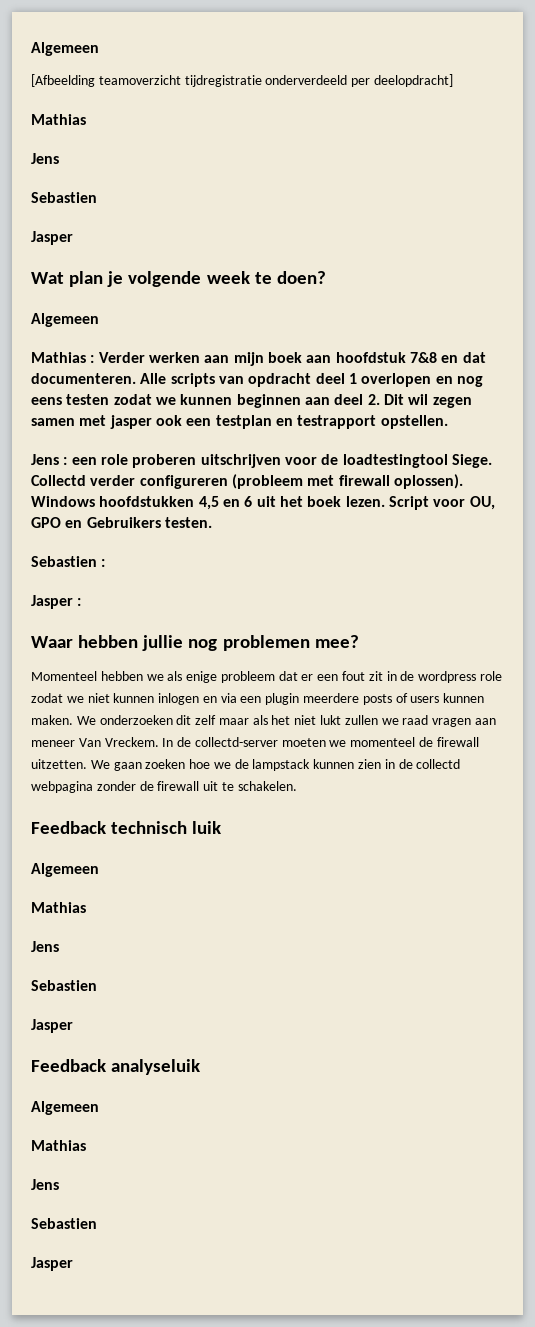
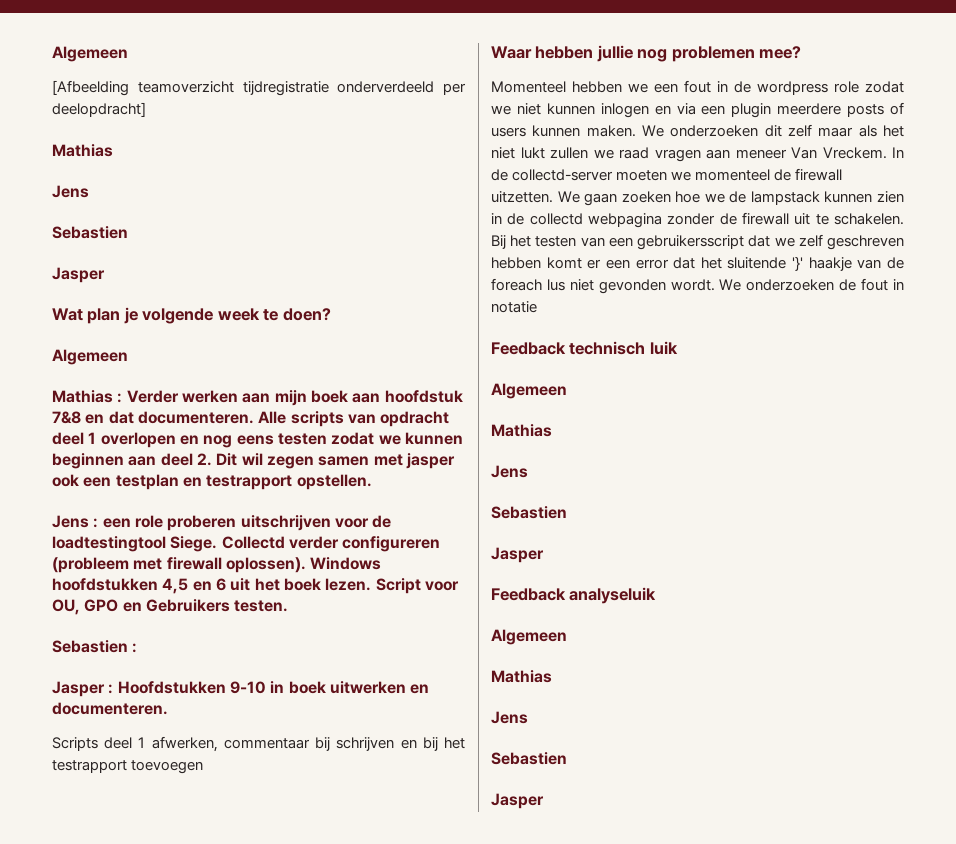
- Jasper :
+ Jasper : Hoofdstukken 9-10 in boek uitwerken en documenteren.
+ Scripts deel 1 afwerken, commentaar bij schrijven en bij het testrapport toevoegen
- Momenteel hebben we als enige probleem dat er een fout zit in de wordpress role zodat we niet kunnen inlogen en via een plugin meerdere posts of users kunnen maken.
+ Momenteel hebben we een fout in de wordpress role zodat we niet kunnen inlogen en via een plugin meerdere posts of users kunnen maken.
+ Bij het testen van een gebruikersscript dat we zelf geschreven hebben komt er een error dat het sluitende '}' haakje van de foreach lus niet gevonden wordt. We onderzoeken de fout in notatie

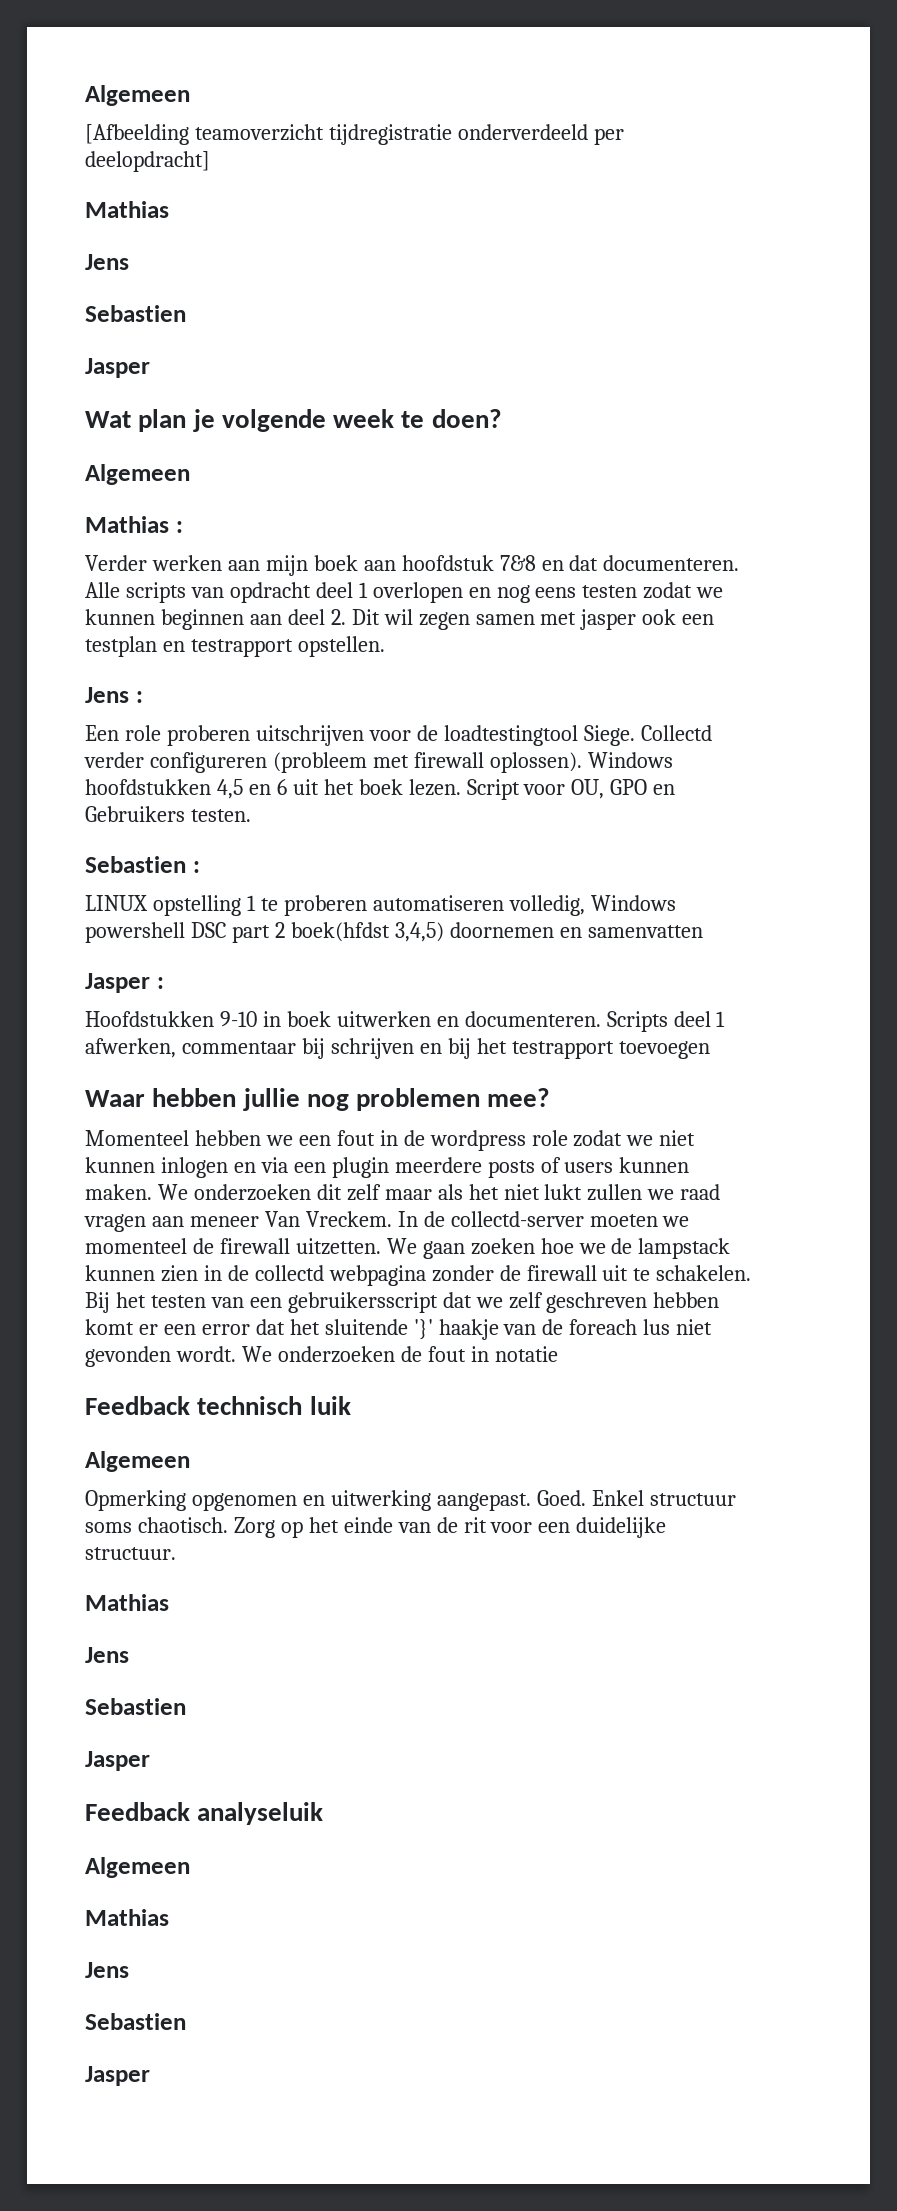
- Mathias : Verder werken aan mijn boek aan hoofdstuk 7&8 en dat documenteren.
+ Mathias :
+ Verder werken aan mijn boek aan hoofdstuk 7&8 en dat documenteren.
- Jens : een role proberen uitschrijven voor de loadtestingtool Siege.
+ Jens :
+ Een role proberen uitschrijven voor de loadtestingtool Siege.
+ LINUX opstelling 1 te proberen automatiseren volledig, Windows powershell DSC part 2 boek(hfdst 3,4,5) doornemen en samenvatten
- Jasper : Hoofdstukken 9-10 in boek uitwerken en documenteren.
- Scripts deel 1 afwerken, commentaar bij schrijven en bij het testrapport toevoegen
+ Jasper :
+ Hoofdstukken 9-10 in boek uitwerken en documenteren. Scripts deel 1 afwerken, commentaar bij schrijven en bij het testrapport toevoegen
+ Opmerking opgenomen en uitwerking aangepast. Goed. Enkel structuur soms chaotisch. Zorg op het einde van de rit voor een duidelijke structuur.

